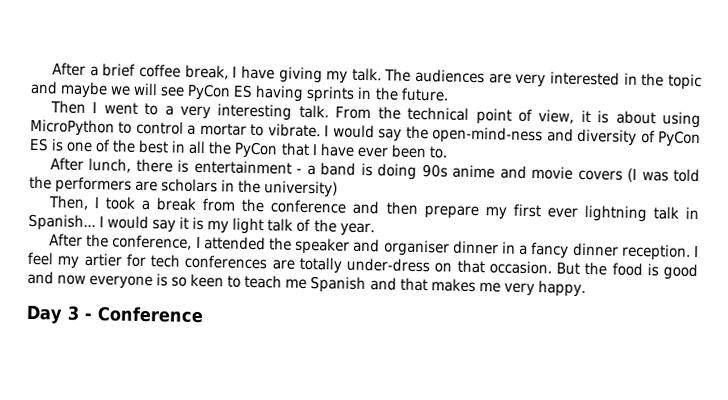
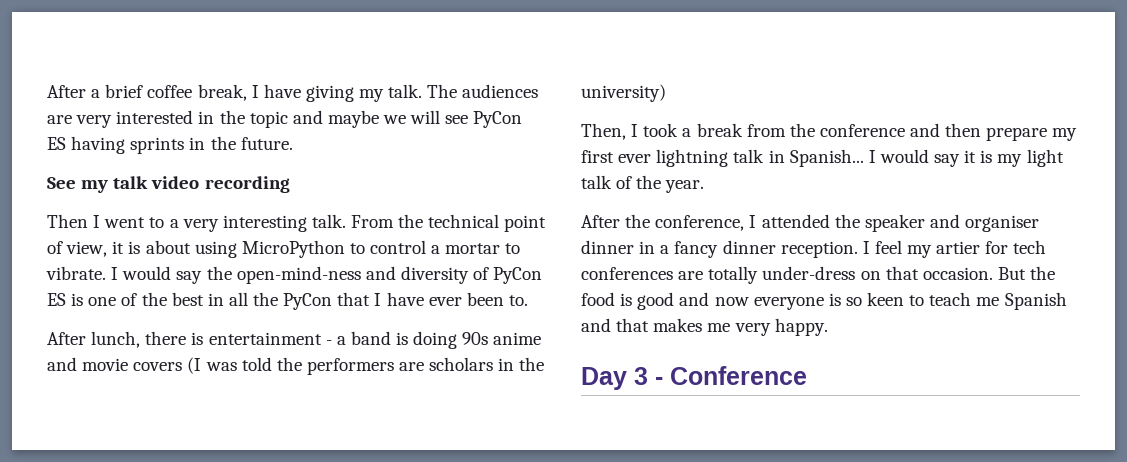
+ See my talk video recording

